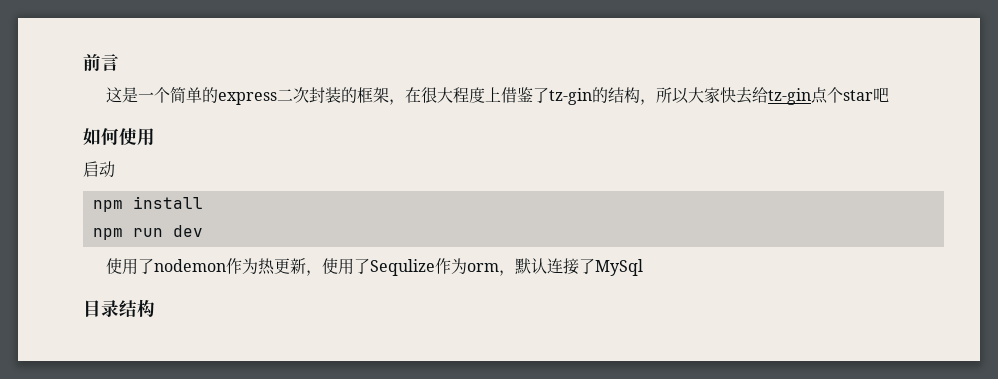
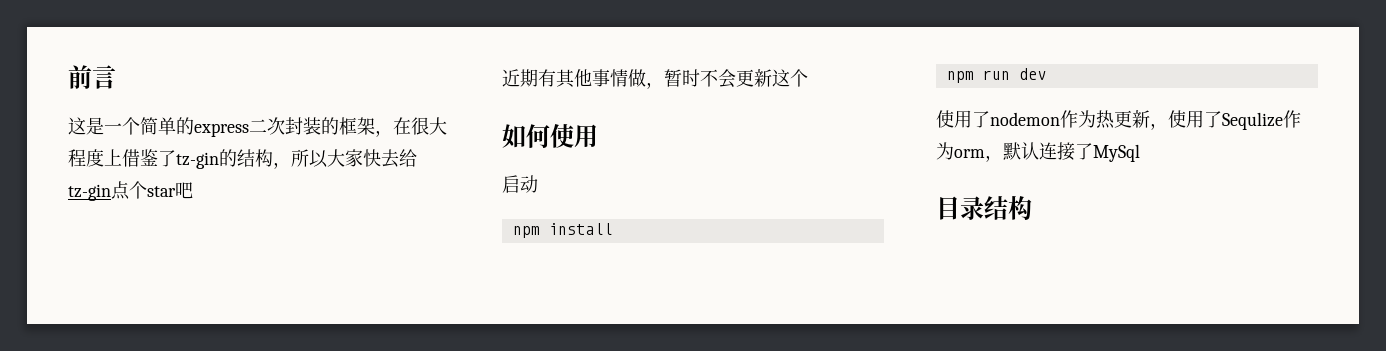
+ 近期有其他事情做，暂时不会更新这个

